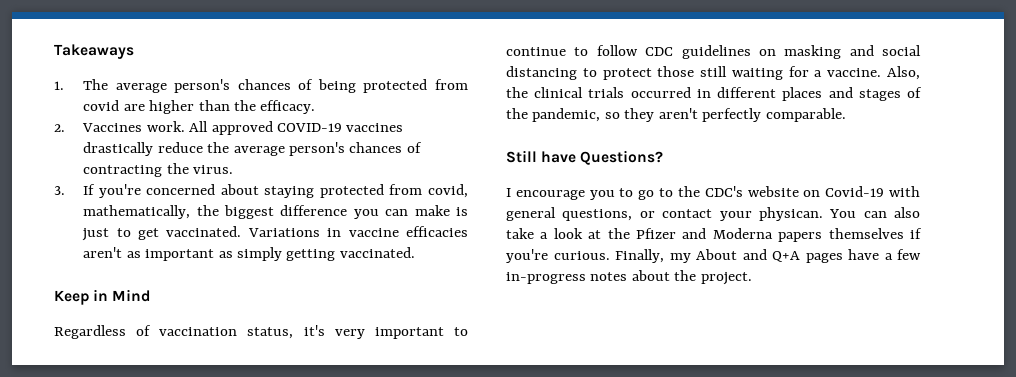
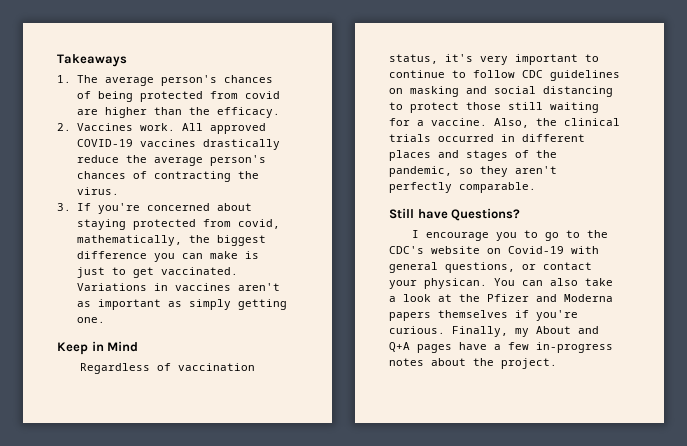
- Variations in vaccine efficacies aren't as important as simply getting vaccinated.
+ Variations in vaccines aren't as important as simply getting one.

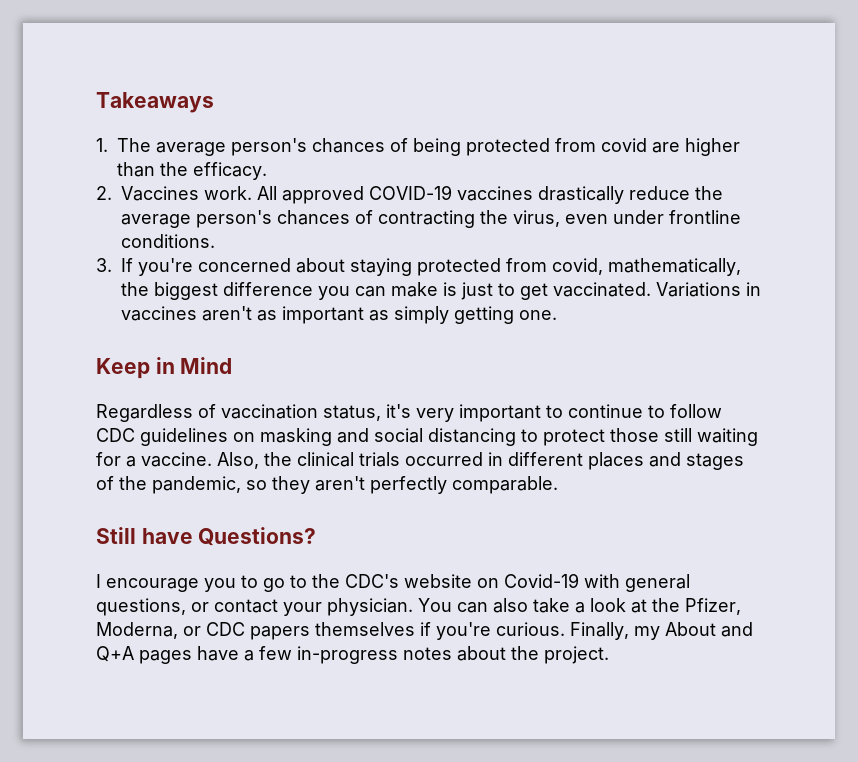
- All approved COVID-19 vaccines drastically reduce the average person's chances of contracting the virus.
+ All approved COVID-19 vaccines drastically reduce the average person's chances of contracting the virus, even under frontline conditions.
- I encourage you to go to the CDC's website on Covid-19 with general questions, or contact your physican.
+ I encourage you to go to the CDC's website on Covid-19 with general questions, or contact your physician.
- You can also take a look at the Pfizer and Moderna papers themselves if you're curious.
+ You can also take a look at the Pfizer, Moderna, or CDC papers themselves if you're curious.

